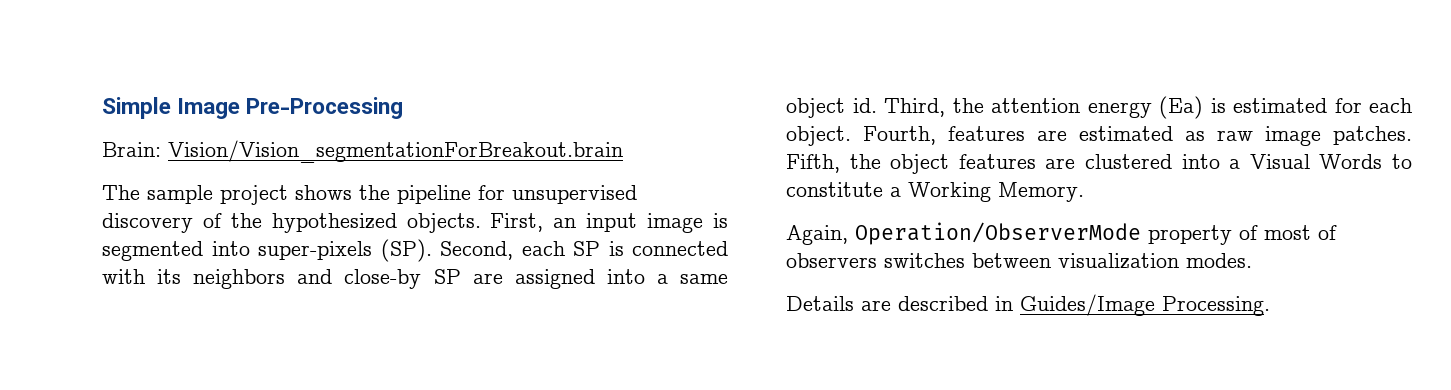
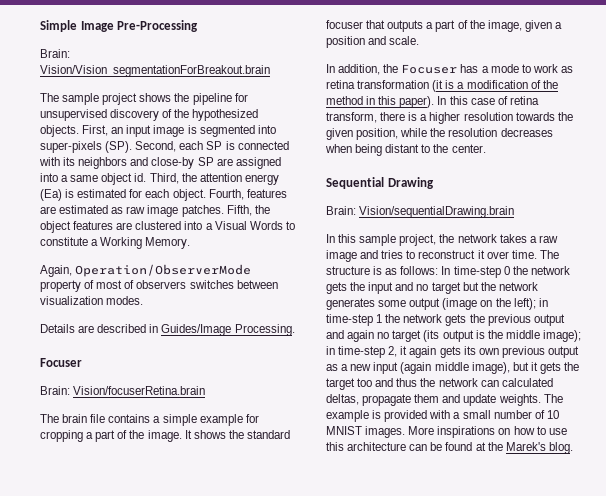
  Details are described in Guides/Image Processing.
+ Focuser
+ Brain: Vision/focuserRetina.brain
+ The brain file contains a simple example for cropping a part of the image. It shows the standard focuser that outputs a part of the image, given a position and scale.
+ In addition, the Focuser has a mode to work as retina transformation (it is a modification of the method in this paper). In this case of retina transform, there is a higher resolution towards the given position, while the resolution decreases when being distant to the center.
+ Sequential Drawing
+ Brain: Vision/sequentialDrawing.brain
+ In this sample project, the network takes a raw image and tries to reconstruct it over time. The structure is as follows: In time-step 0 the network gets the input and no target but the network generates some output (image on the left); in time-step 1 the network gets the previous output and again no target (its output is the middle image); in time-step 2, it again gets its own previous output as a new input (again middle image), but it gets the target too and thus the network can calculated deltas, propagate them and update weights. The example is provided with a small number of 10 MNIST images. More inspirations on how to use this architecture can be found at the Marek's blog.

